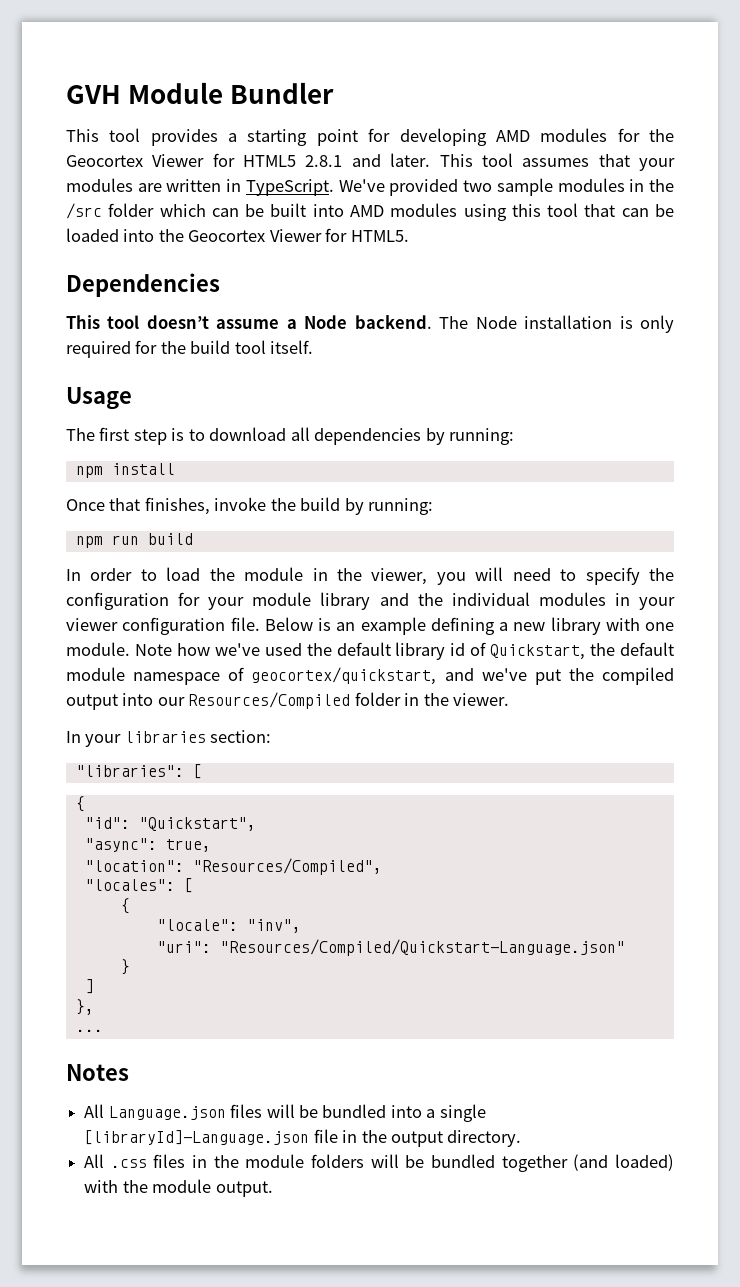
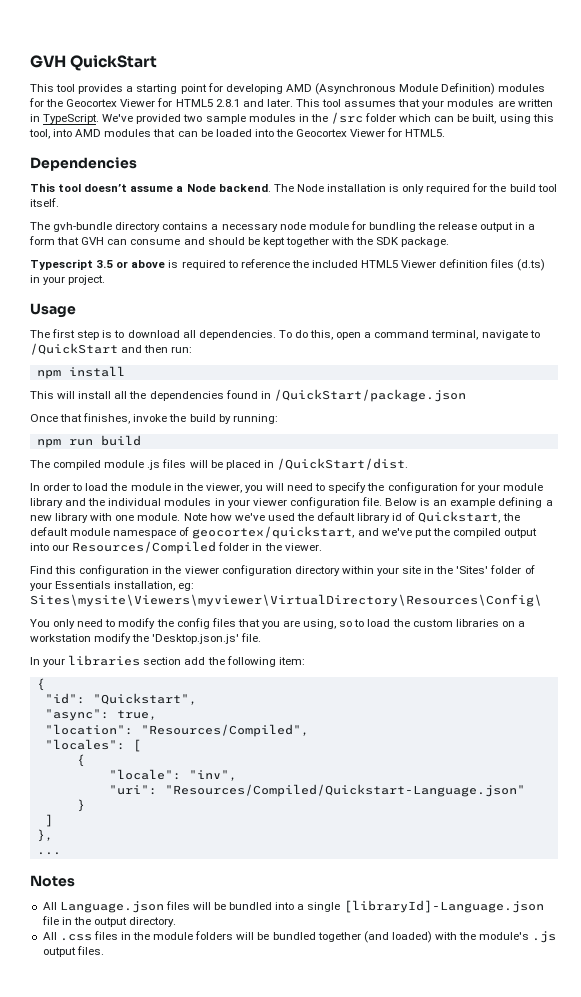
- GVH Module Bundler
+ GVH QuickStart
- This tool provides a starting point for developing AMD modules for the Geocortex Viewer for HTML5 2.8.1 and later.
+ This tool provides a starting point for developing AMD (Asynchronous Module Definition) modules for the Geocortex Viewer for HTML5 2.8.1 and later.
- We've provided two sample modules in the /src folder which can be built into AMD modules using this tool that can be loaded into the Geocortex Viewer for HTML5.
+ We've provided two sample modules in the /src folder which can be built, using this tool, into AMD modules that can be loaded into the Geocortex Viewer for HTML5.
+ The gvh-bundle directory contains a necessary node module for bundling the release output in a form that GVH can consume and should be kept together with the SDK package.
+ Typescript 3.5 or above is required to reference the included HTML5 Viewer definition files (d.ts) in your project.
- The first step is to download all dependencies by running:
+ The first step is to download all dependencies. To do this, open a command terminal, navigate to /QuickStart and then run:
  npm install
+ This will install all the dependencies found in /QuickStart/package.json
+ The compiled module .js files will be placed in /QuickStart/dist.
- In your libraries section:
- "libraries": [
+ Find this configuration in the viewer configuration directory within your site in the 'Sites' folder of your Essentials installation, eg: Sites\mysite\Viewers\myviewer\VirtualDirectory\Resources\Config\
+ You only need to modify the config files that you are using, so to load the custom libraries on a workstation modify the 'Desktop.json.js' file.
+ In your libraries section add the following item:
- All .css files in the module folders will be bundled together (and loaded) with the module output.
+ All .css files in the module folders will be bundled together (and loaded) with the module's .js output files.

